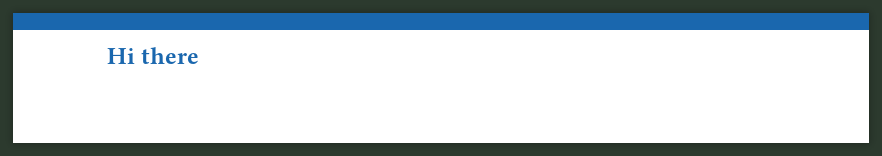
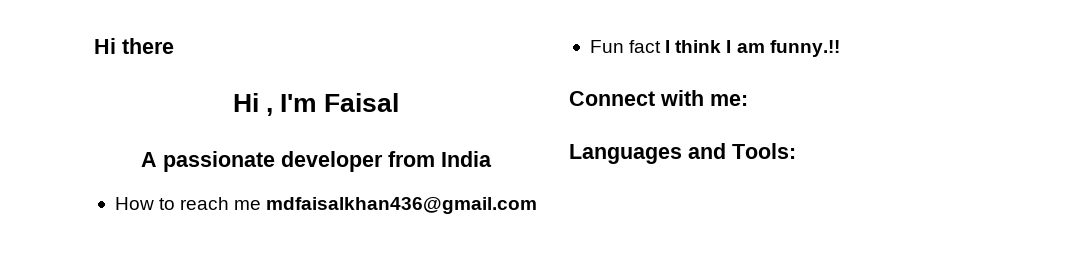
+ Hi , I'm Faisal
+ A passionate developer from India
+ How to reach me mdfaisalkhan436@gmail.com
+ Fun fact I think I am funny.!!
+ Connect with me:
+ Languages and Tools:

